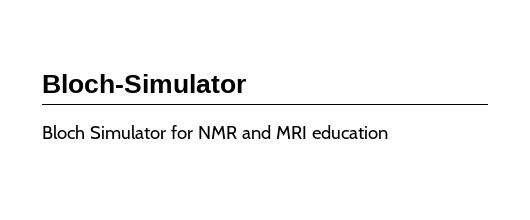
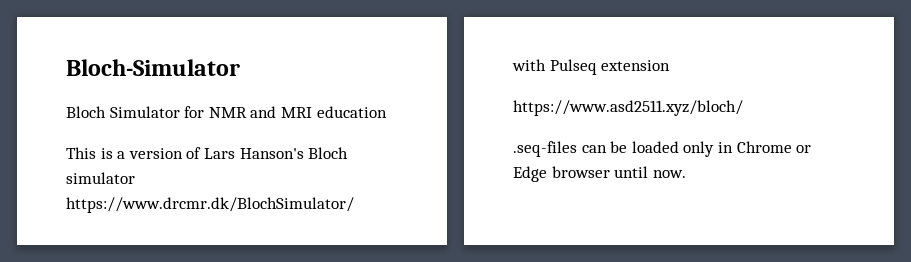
+ This is a version of Lars Hanson's Bloch simulator https://www.drcmr.dk/BlochSimulator/
+ with Pulseq extension
+ https://www.asd2511.xyz/bloch/
+ .seq-files can be loaded only in Chrome or Edge browser until now.

